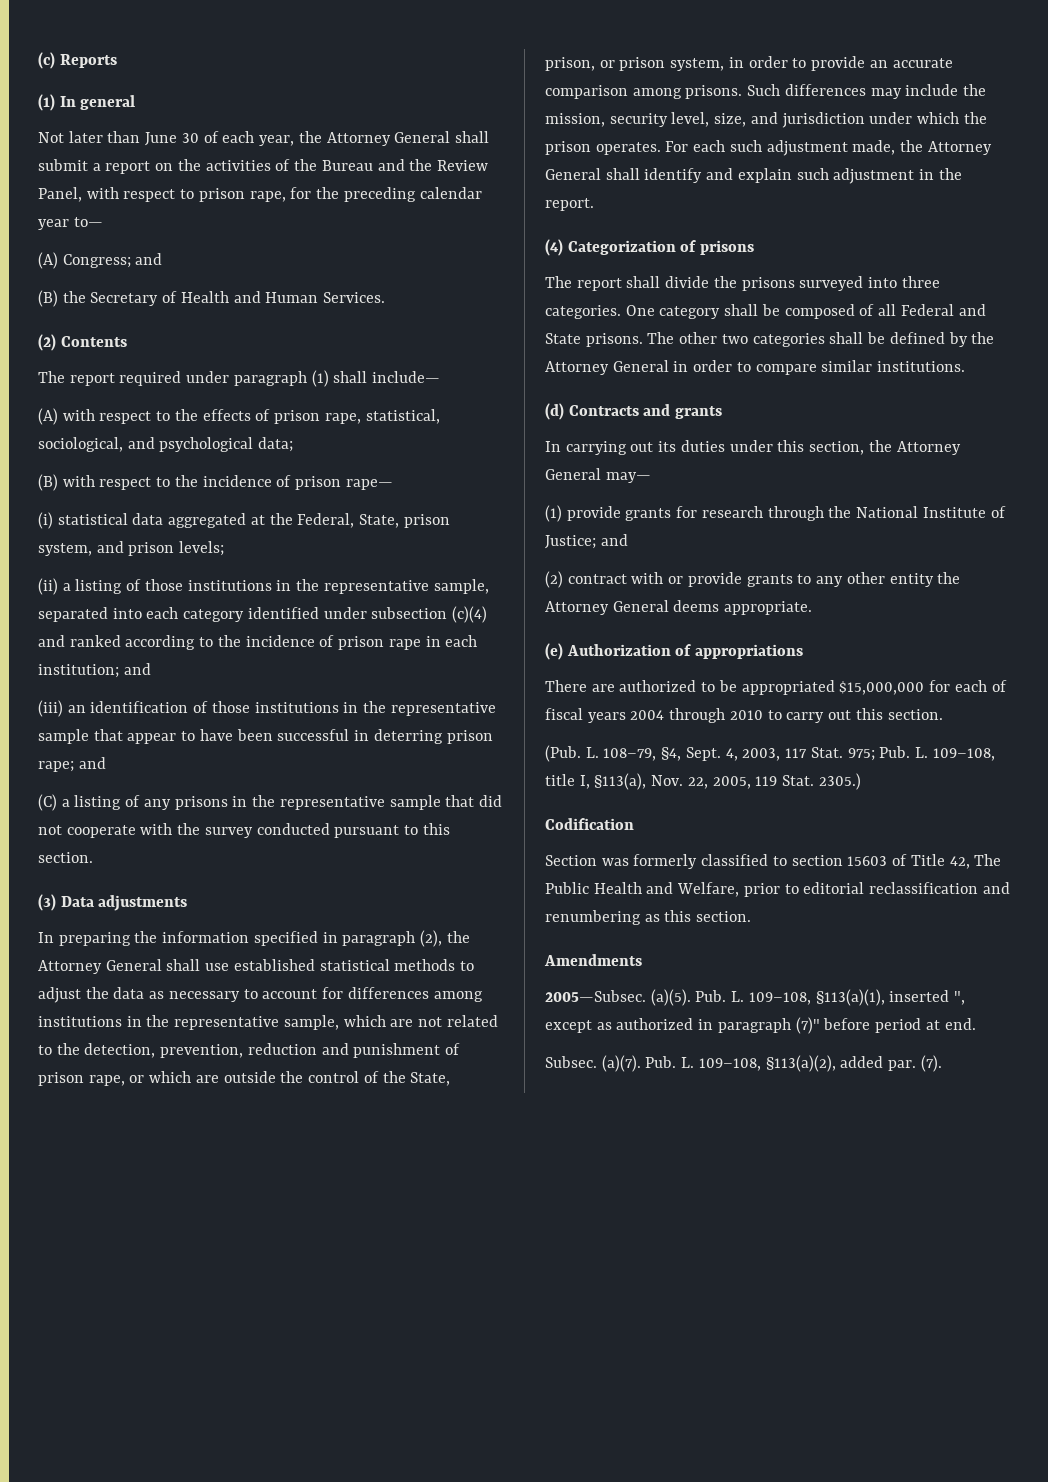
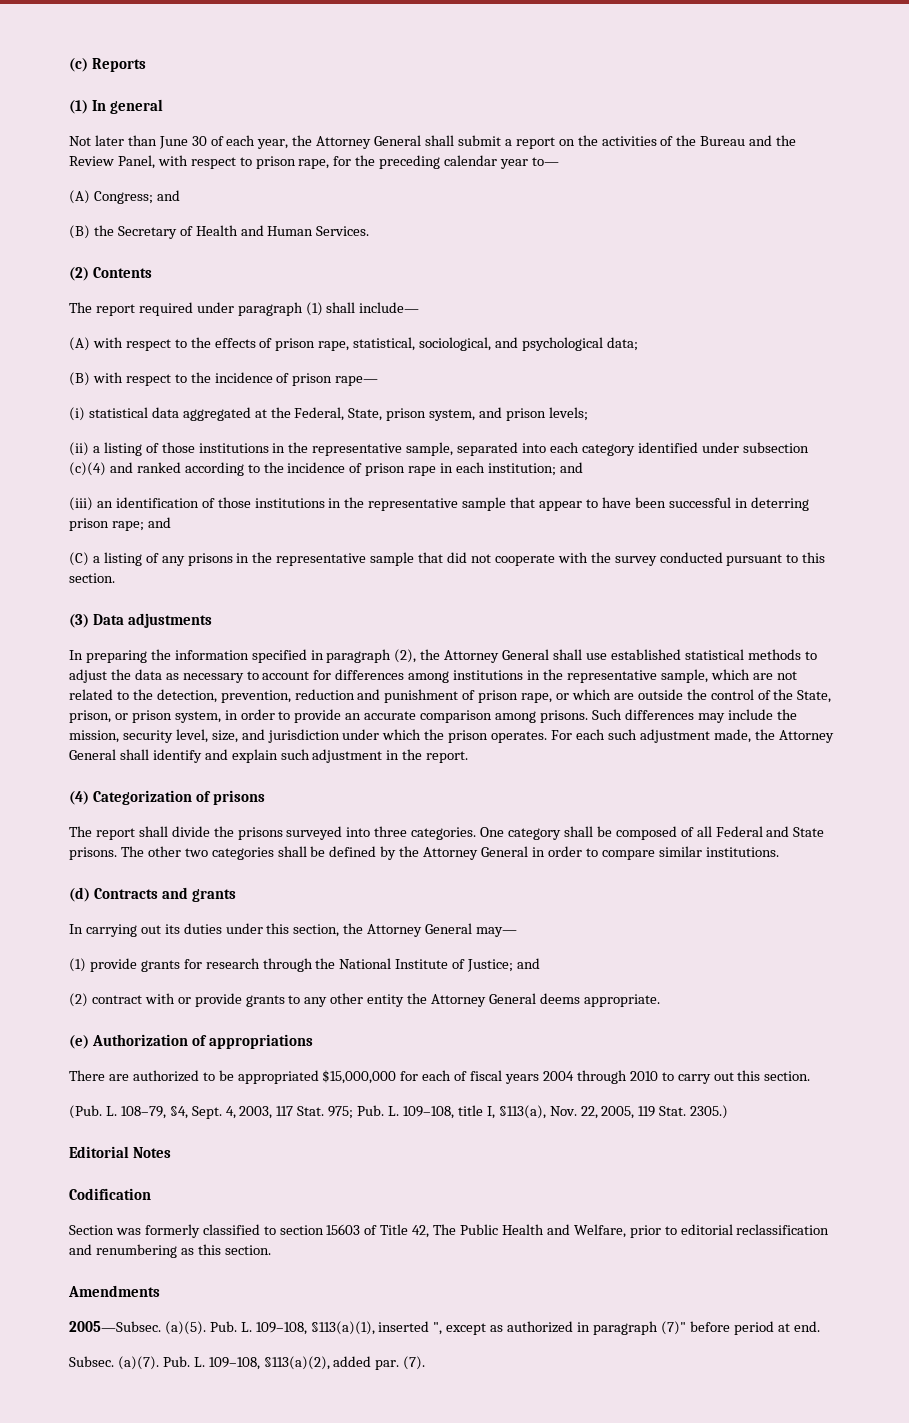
+ Editorial Notes

